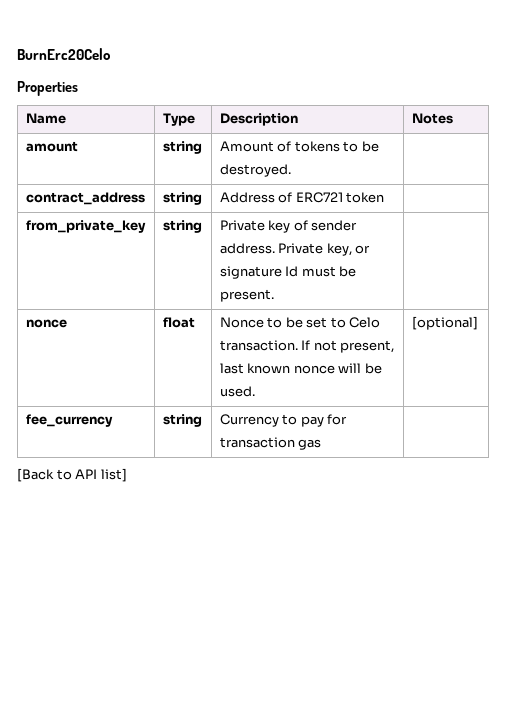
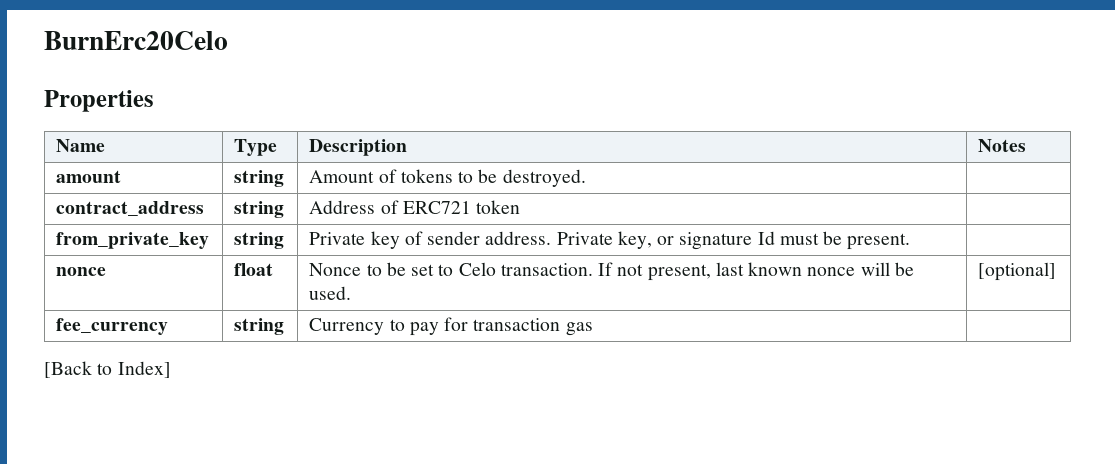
- [Back to API list]
+ [Back to Index]

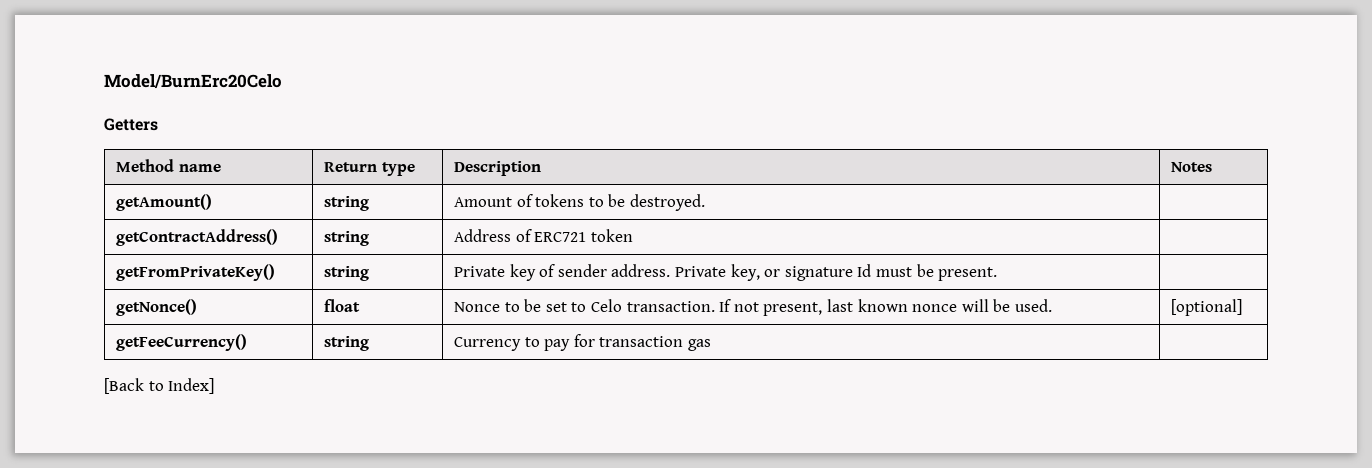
- BurnErc20Celo
- Properties
- Name | Type | Description | Notes
+ Model/BurnErc20Celo
+ Getters
+ Method name | Return type | Description | Notes
- amount | string | Amount of tokens to be destroyed. |
+ getAmount() | string | Amount of tokens to be destroyed. |
- contract_address | string | Address of ERC721 token |
+ getContractAddress() | string | Address of ERC721 token |
- from_private_key | string | Private key of sender address. Private key, or signature Id must be present. |
+ getFromPrivateKey() | string | Private key of sender address. Private key, or signature Id must be present. |
- nonce | float | Nonce to be set to Celo transaction. If not present, last known nonce will be used. | [optional]
+ getNonce() | float | Nonce to be set to Celo transaction. If not present, last known nonce will be used. | [optional]
- fee_currency | string | Currency to pay for transaction gas |
+ getFeeCurrency() | string | Currency to pay for transaction gas |

